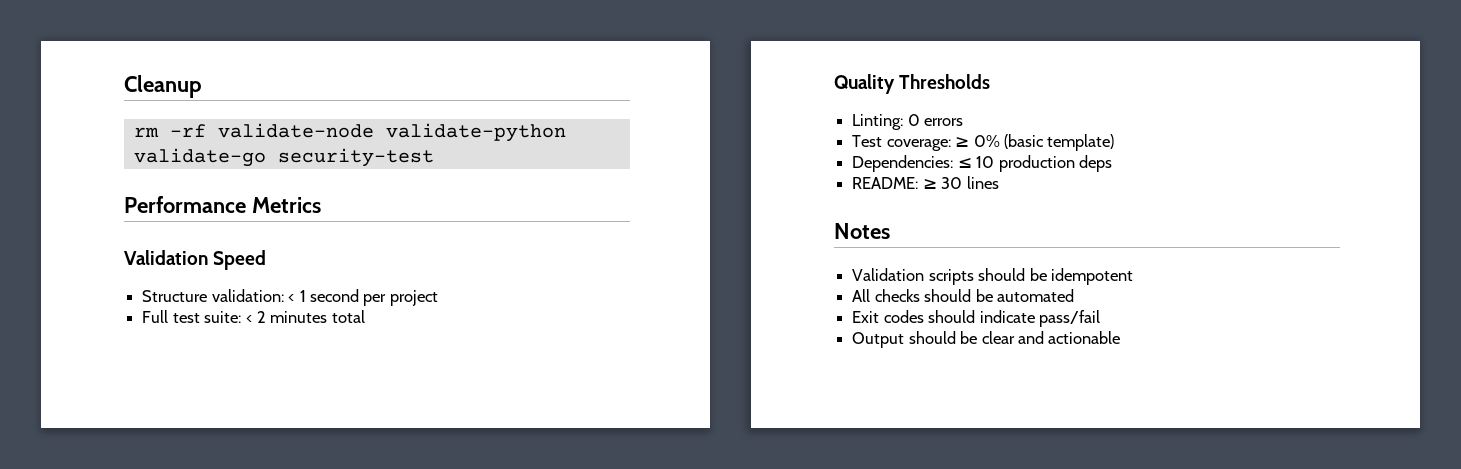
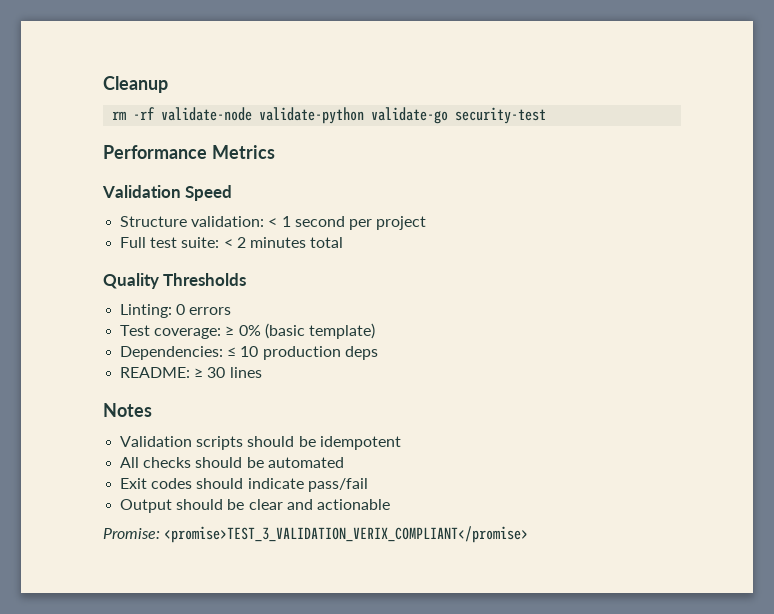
+ Promise: <promise>TEST_3_VALIDATION_VERIX_COMPLIANT</promise>

